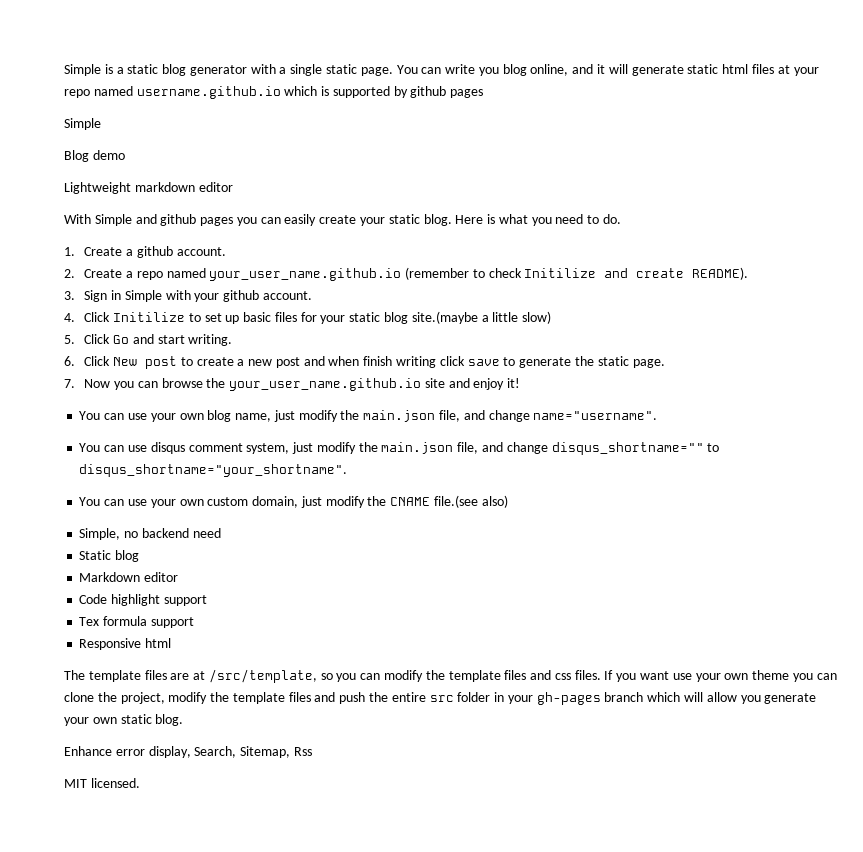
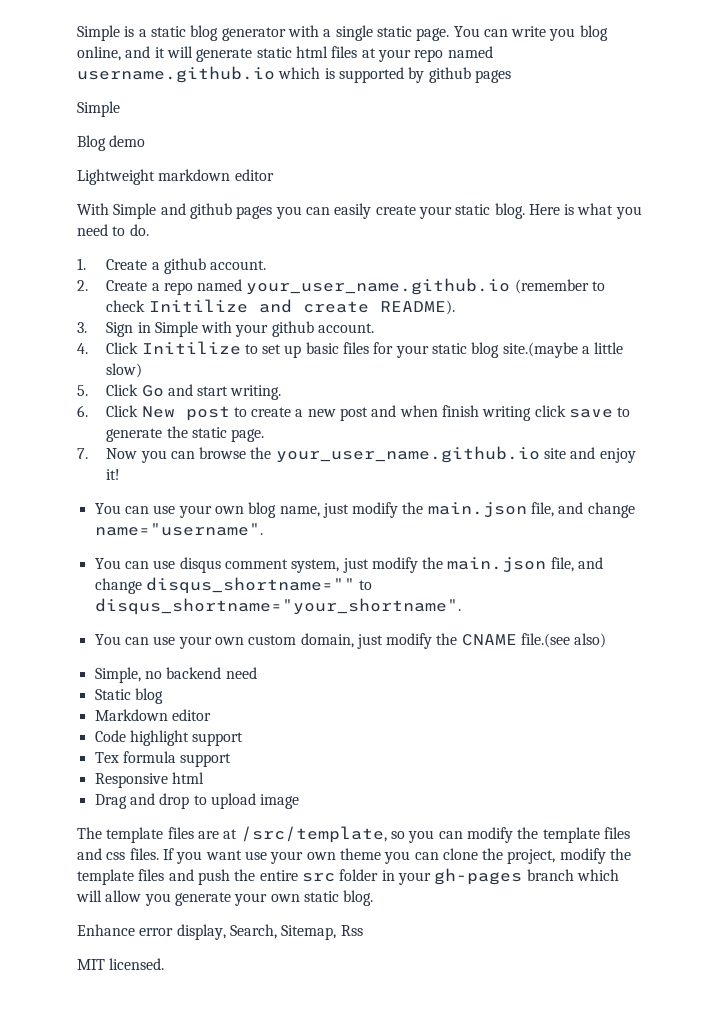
+ Drag and drop to upload image

